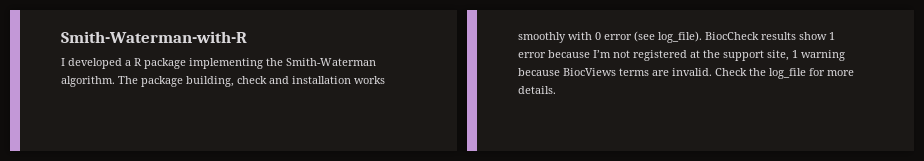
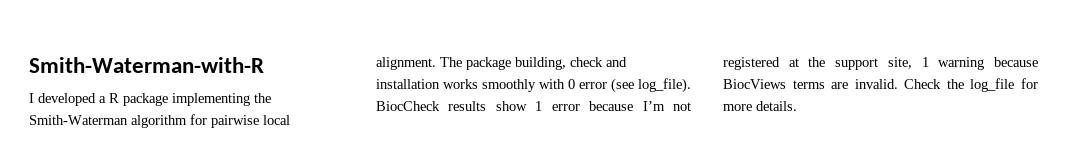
- I developed a R package implementing the Smith-Waterman algorithm.
+ I developed a R package implementing the Smith-Waterman algorithm for pairwise local alignment.

